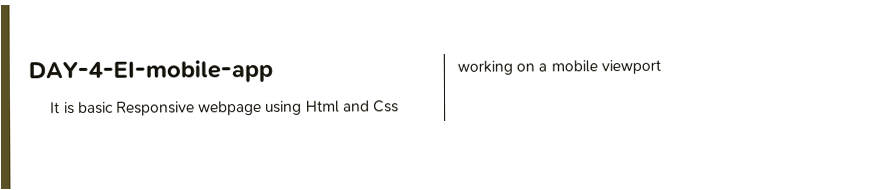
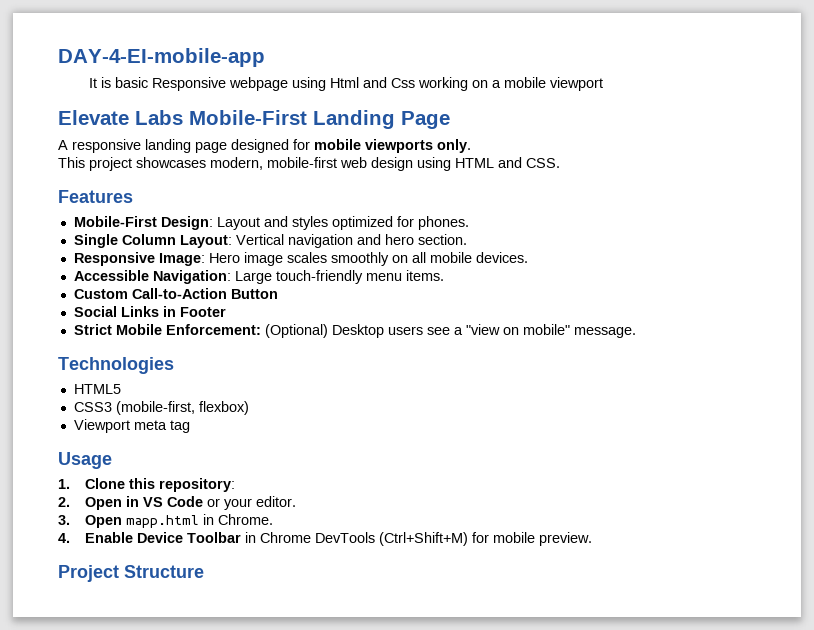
+ Elevate Labs Mobile-First Landing Page
+ A responsive landing page designed for mobile viewports only.
+ This project showcases modern, mobile-first web design using HTML and CSS.
+ Features
+ Mobile-First Design: Layout and styles optimized for phones.
+ Single Column Layout: Vertical navigation and hero section.
+ Responsive Image: Hero image scales smoothly on all mobile devices.
+ Accessible Navigation: Large touch-friendly menu items.
+ Custom Call-to-Action Button
+ Social Links in Footer
+ Strict Mobile Enforcement: (Optional) Desktop users see a "view on mobile" message.
+ Technologies
+ HTML5
+ CSS3 (mobile-first, flexbox)
+ Viewport meta tag
+ Usage
+ 1. Clone this repository:
+ 2. Open in VS Code or your editor.
+ 3. Open mapp.html in Chrome.
+ 4. Enable Device Toolbar in Chrome DevTools (Ctrl+Shift+M) for mobile preview.
+ Project Structure

